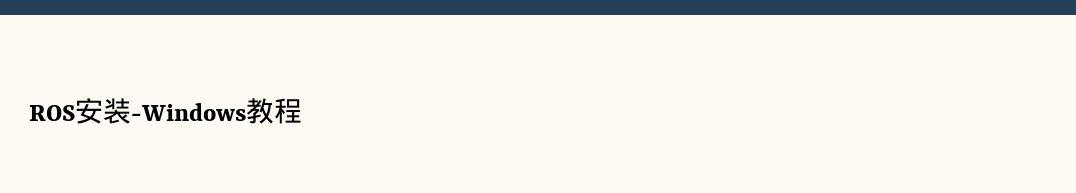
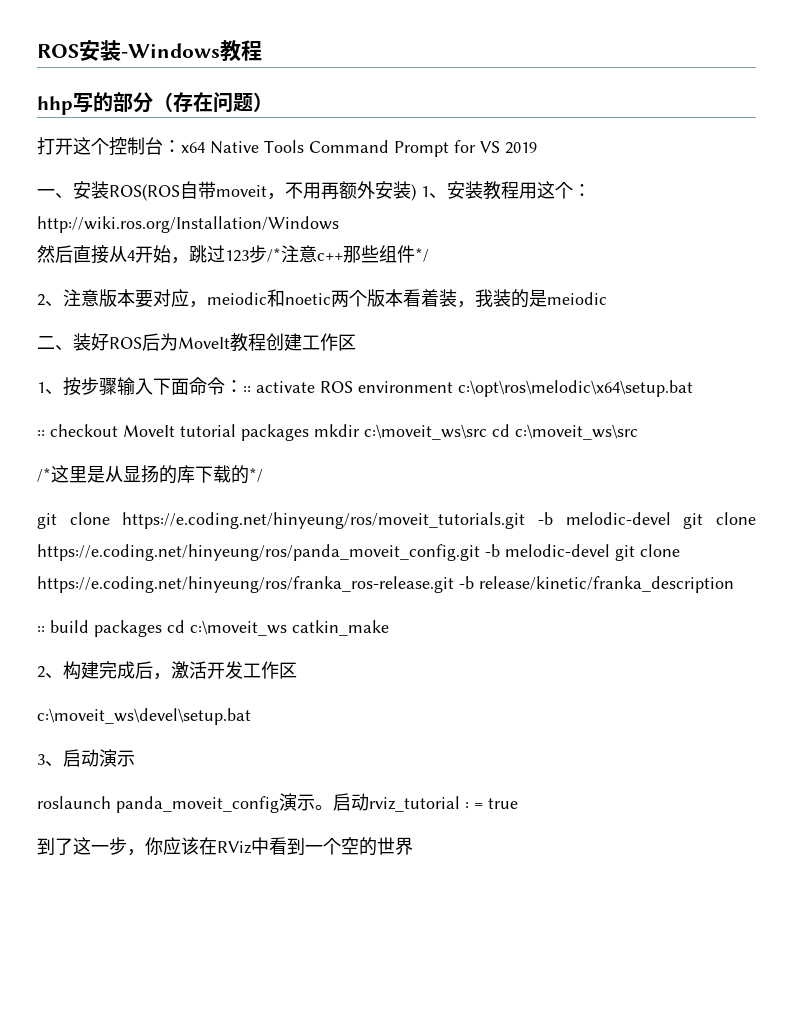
+ hhp写的部分（存在问题）
+ 打开这个控制台：x64 Native Tools Command Prompt for VS 2019
+ 一、安装ROS(ROS自带moveit，不用再额外安装) 1、安装教程用这个：http://wiki.ros.org/Installation/Windows
+ 然后直接从4开始，跳过123步/*注意c++那些组件*/
+ 2、注意版本要对应，meiodic和noetic两个版本看着装，我装的是meiodic
+ 二、装好ROS后为MoveIt教程创建工作区
+ 1、按步骤输入下面命令：:: activate ROS environment c:\opt\ros\melodic\x64\setup.bat
+ :: checkout MoveIt tutorial packages mkdir c:\moveit_ws\src cd c:\moveit_ws\src
+ /*这里是从显扬的库下载的*/
+ git clone https://e.coding.net/hinyeung/ros/moveit_tutorials.git -b melodic-devel git clone https://e.coding.net/hinyeung/ros/panda_moveit_config.git -b melodic-devel git clone https://e.coding.net/hinyeung/ros/franka_ros-release.git -b release/kinetic/franka_description
+ :: build packages cd c:\moveit_ws catkin_make
+ 2、构建完成后，激活开发工作区
+ c:\moveit_ws\devel\setup.bat
+ 3、启动演示
+ roslaunch panda_moveit_config演示。启动rviz_tutorial : = true
+ 到了这一步，你应该在RViz中看到一个空的世界

